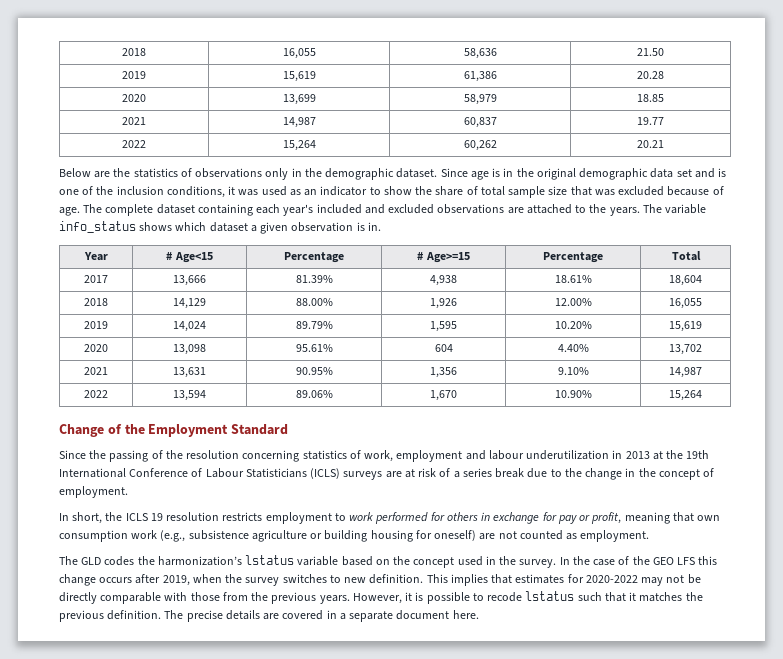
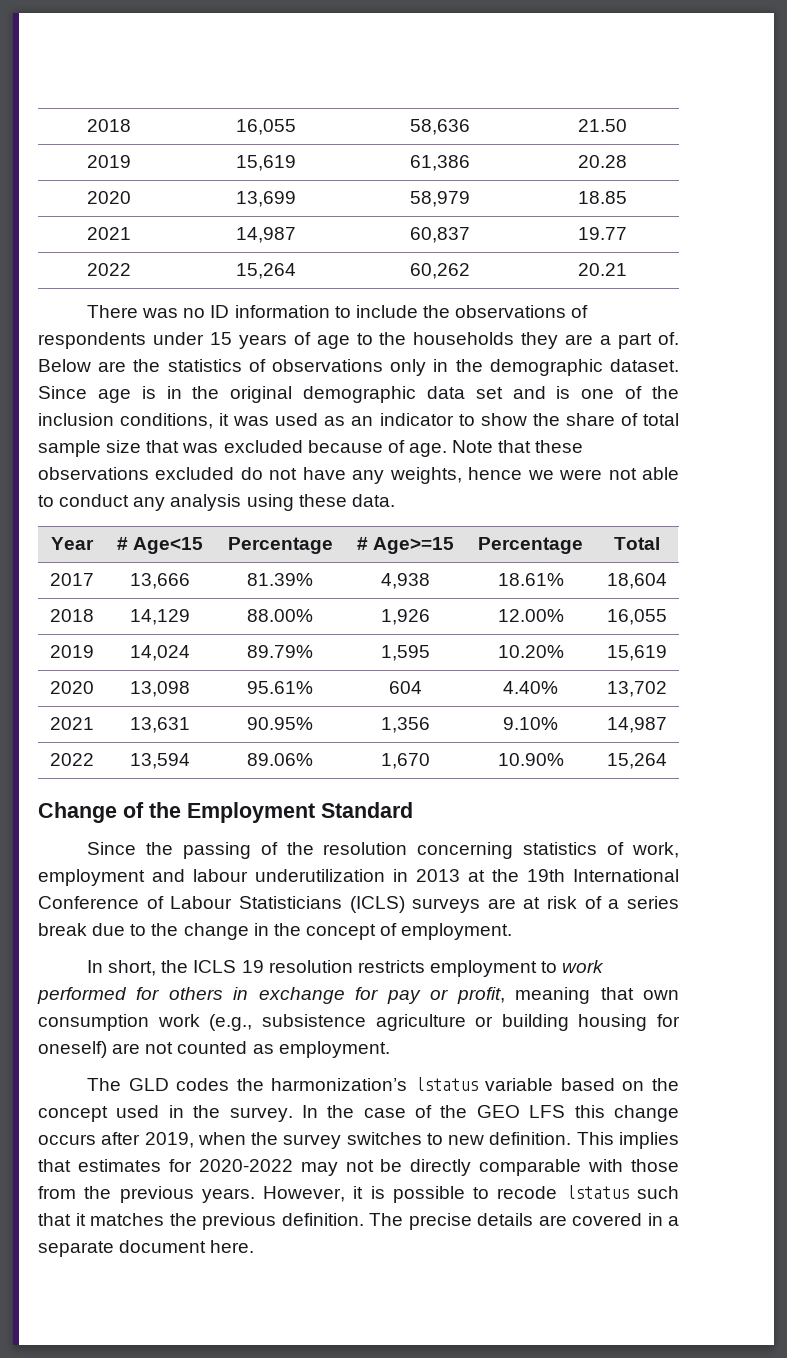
+ There was no ID information to include the observations of respondents under 15 years of age to the households they are a part of.
- The complete dataset containing each year's included and excluded observations are attached to the years. The variable info_status shows which dataset a given observation is in.
+ Note that these observations excluded do not have any weights, hence we were not able to conduct any analysis using these data.

